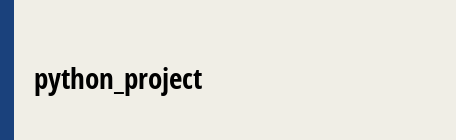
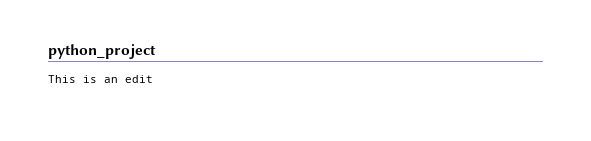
+ This is an edit

